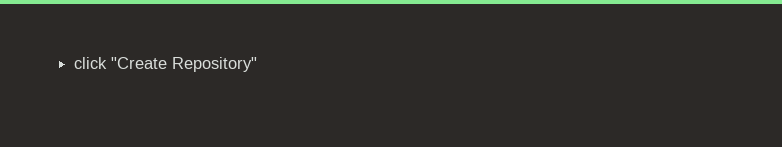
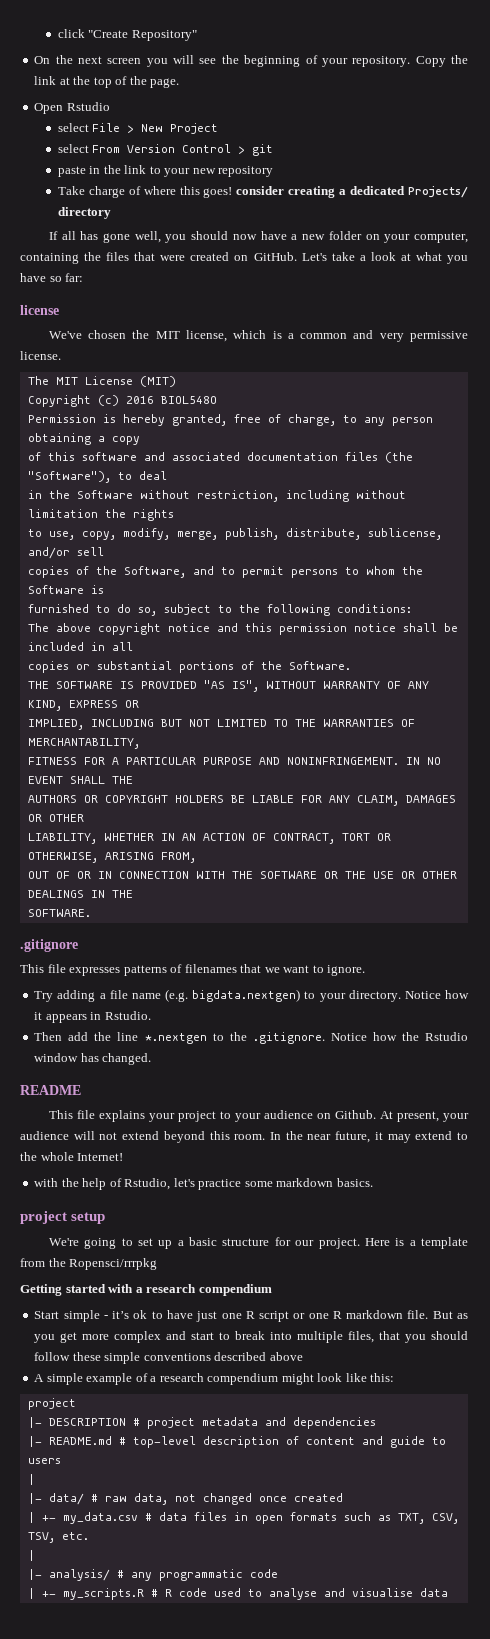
+ On the next screen you will see the beginning of your repository. Copy the link at the top of the page.
+ Open Rstudio
+ select File > New Project
+ select From Version Control > git
+ paste in the link to your new repository
+ Take charge of where this goes! consider creating a dedicated Projects/ directory
+ If all has gone well, you should now have a new folder on your computer, containing the files that were created on GitHub. Let's take a look at what you have so far:
+ license
+ We've chosen the MIT license, which is a common and very permissive license.
+ The MIT License (MIT)
+ Copyright (c) 2016 BIOL548O
+ Permission is hereby granted, free of charge, to any person obtaining a copy
+ of this software and associated documentation files (the "Software"), to deal
+ in the Software without restriction, including without limitation the rights
+ to use, copy, modify, merge, publish, distribute, sublicense, and/or sell
+ copies of the Software, and to permit persons to whom the Software is
+ furnished to do so, subject to the following conditions:
+ The above copyright notice and this permission notice shall be included in all
+ copies or substantial portions of the Software.
+ THE SOFTWARE IS PROVIDED "AS IS", WITHOUT WARRANTY OF ANY KIND, EXPRESS OR
+ IMPLIED, INCLUDING BUT NOT LIMITED TO THE WARRANTIES OF MERCHANTABILITY,
+ FITNESS FOR A PARTICULAR PURPOSE AND NONINFRINGEMENT. IN NO EVENT SHALL THE
+ AUTHORS OR COPYRIGHT HOLDERS BE LIABLE FOR ANY CLAIM, DAMAGES OR OTHER
+ LIABILITY, WHETHER IN AN ACTION OF CONTRACT, TORT OR OTHERWISE, ARISING FROM,
+ OUT OF OR IN CONNECTION WITH THE SOFTWARE OR THE USE OR OTHER DEALINGS IN THE
+ SOFTWARE.
+ .gitignore
+ This file expresses patterns of filenames that we want to ignore.
+ Try adding a file name (e.g. bigdata.nextgen) to your directory. Notice how it appears in Rstudio.
+ Then add the line *.nextgen to the .gitignore. Notice how the Rstudio window has changed.
+ README
+ This file explains your project to your audience on Github. At present, your audience will not extend beyond this room. In the near future, it may extend to the whole Internet!
+ with the help of Rstudio, let's practice some markdown basics.
+ project setup
+ We're going to set up a basic structure for our project. Here is a template from the Ropensci/rrrpkg
+ Getting started with a research compendium
+ Start simple - it’s ok to have just one R script or one R markdown file. But as you get more complex and start to break into multiple files, that you should follow these simple conventions described above
+ A simple example of a research compendium might look like this:
+ project
+ |- DESCRIPTION # project metadata and dependencies
+ |- README.md # top-level description of content and guide to users
+ |
+ |- data/ # raw data, not changed once created
+ | +- my_data.csv # data files in open formats such as TXT, CSV, TSV, etc.
+ |
+ |- analysis/ # any programmatic code
+ | +- my_scripts.R # R code used to analyse and visualise data

